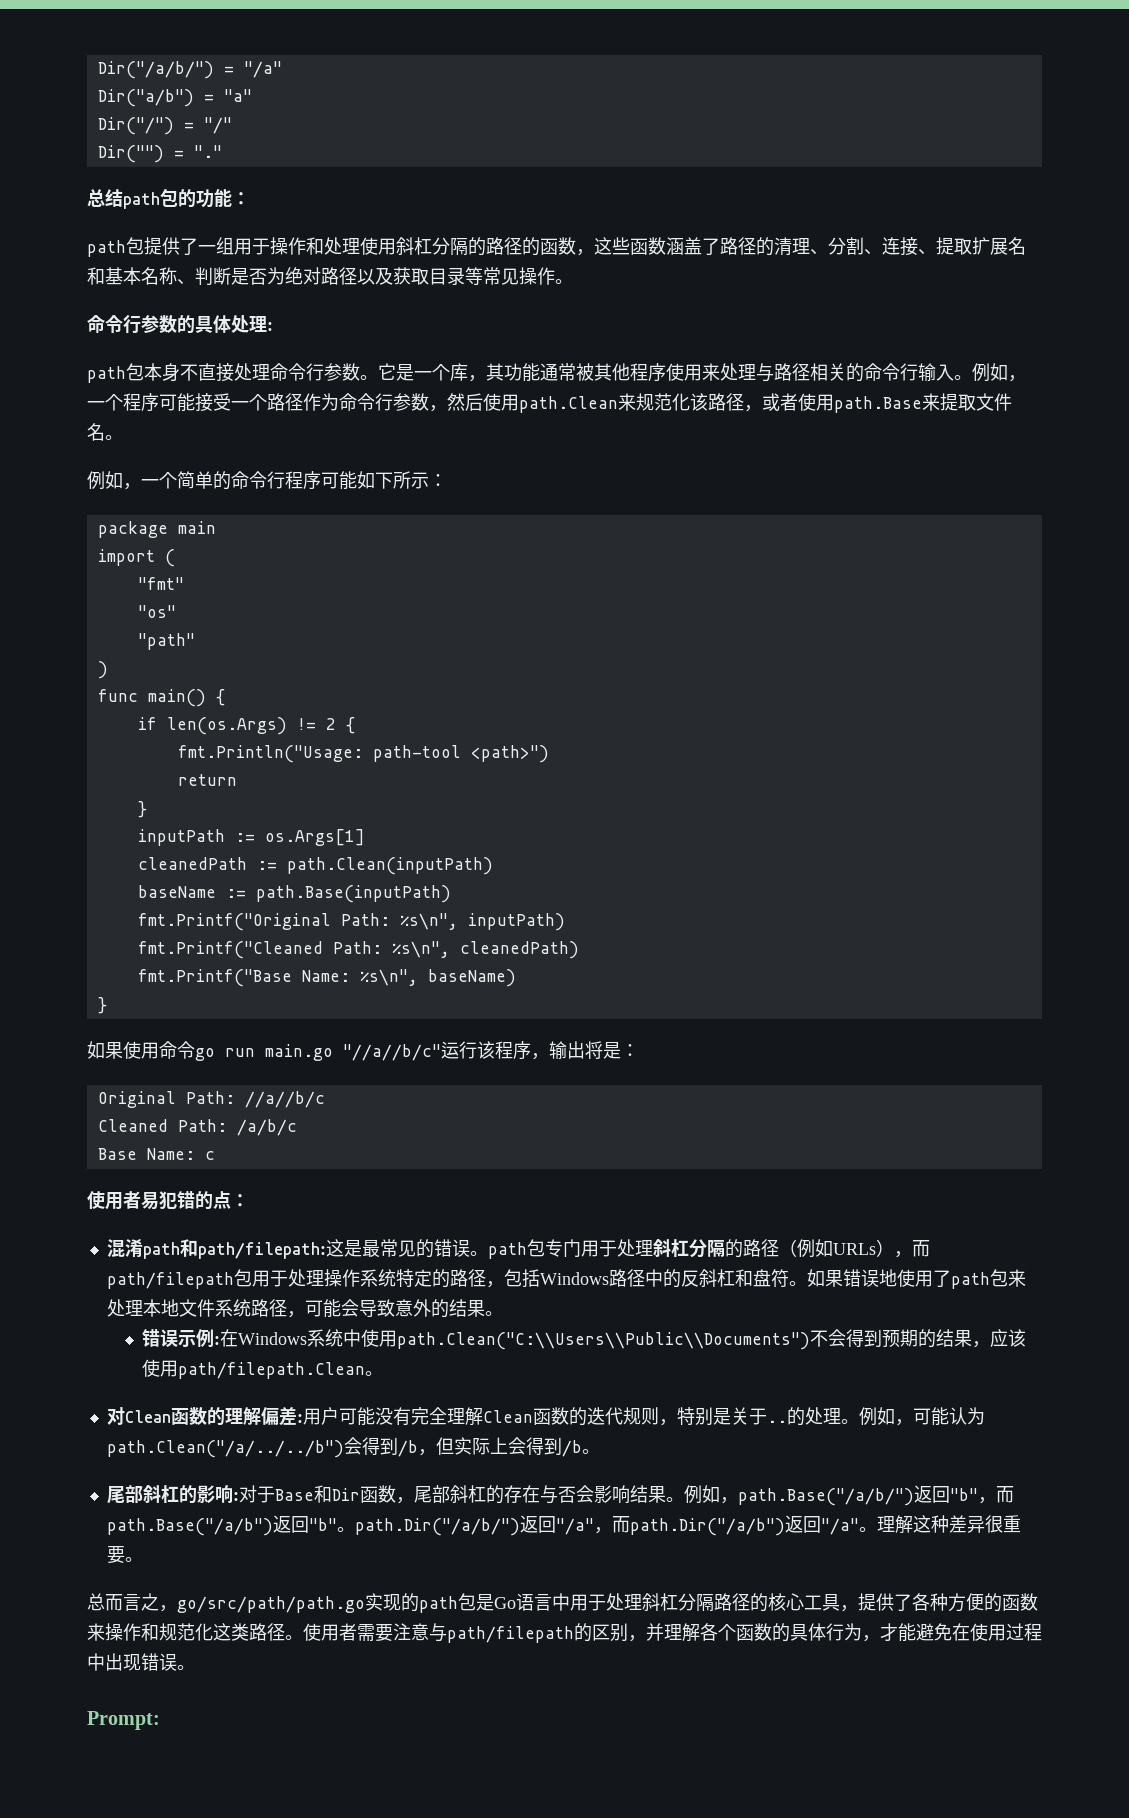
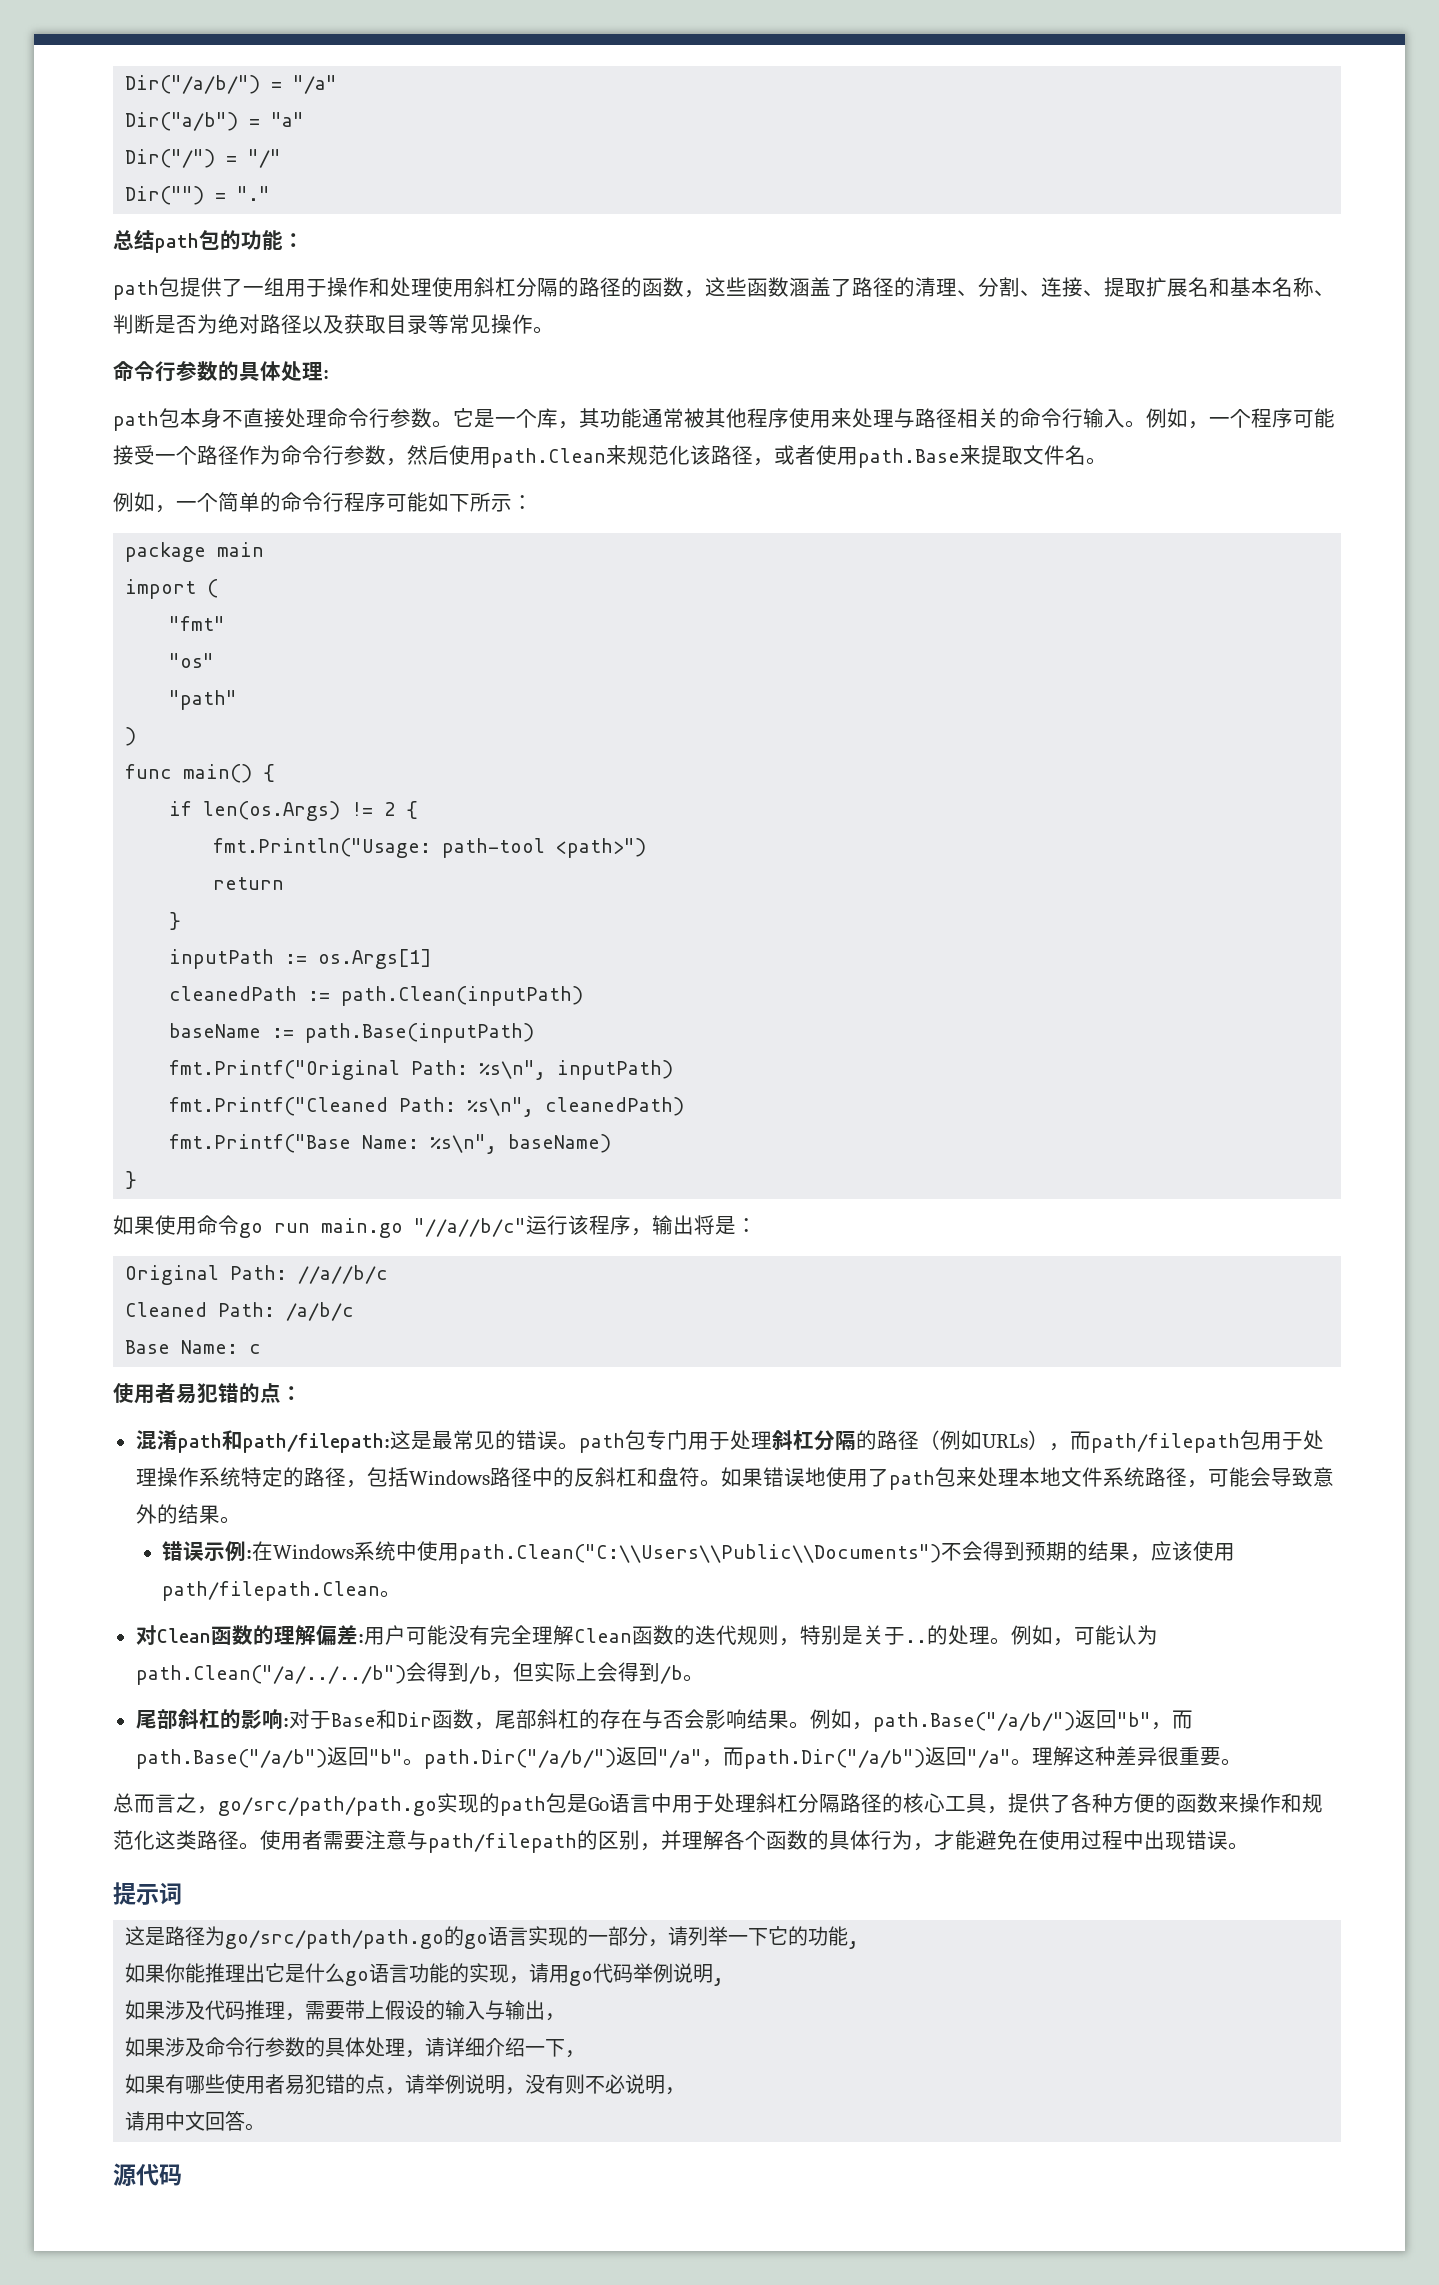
- Prompt:
+ 提示词
+ 这是路径为go/src/path/path.go的go语言实现的一部分，请列举一下它的功能,
+ 如果你能推理出它是什么go语言功能的实现，请用go代码举例说明,
+ 如果涉及代码推理，需要带上假设的输入与输出，
+ 如果涉及命令行参数的具体处理，请详细介绍一下，
+ 如果有哪些使用者易犯错的点，请举例说明，没有则不必说明，
+ 请用中文回答。
+ 源代码

